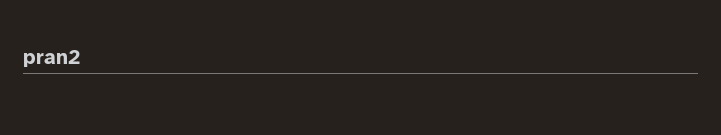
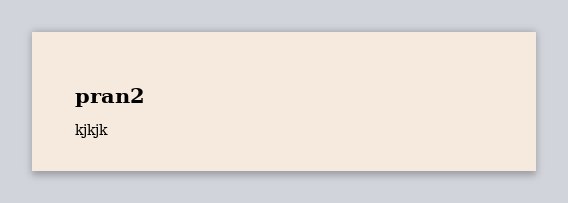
+ kjkjk

